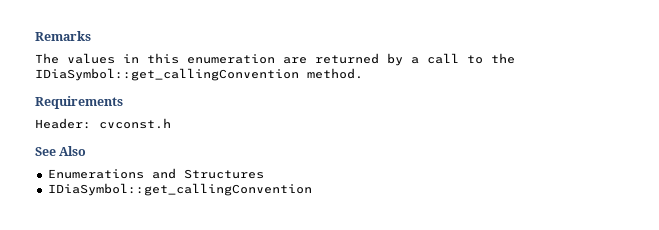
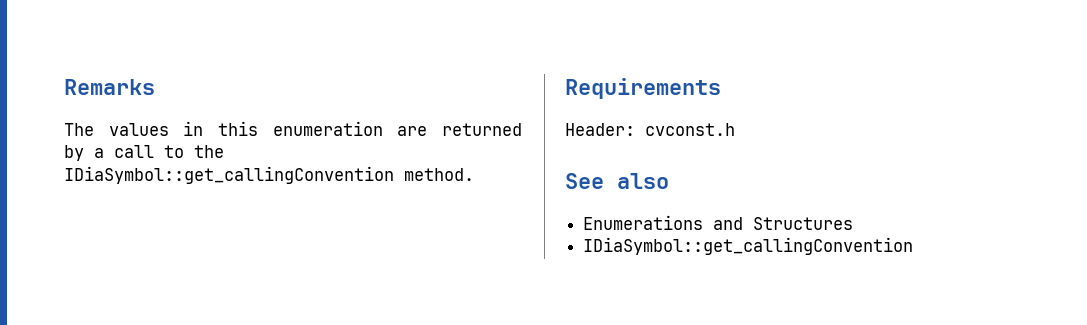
- See Also
+ See also

